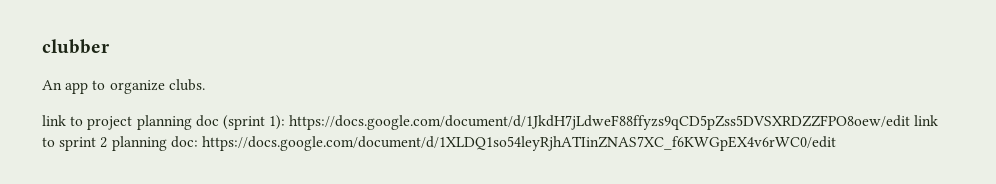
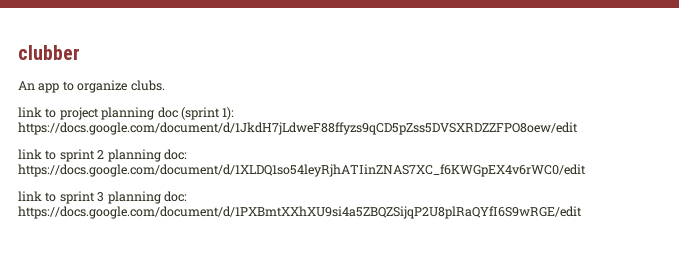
- link to project planning doc (sprint 1): https://docs.google.com/document/d/1JkdH7jLdweF88ffyzs9qCD5pZss5DVSXRDZZFPO8oew/edit link to sprint 2 planning doc: https://docs.google.com/document/d/1XLDQ1so54leyRjhATIinZNAS7XC_f6KWGpEX4v6rWC0/edit
+ link to project planning doc (sprint 1): https://docs.google.com/document/d/1JkdH7jLdweF88ffyzs9qCD5pZss5DVSXRDZZFPO8oew/edit
+ link to sprint 2 planning doc: https://docs.google.com/document/d/1XLDQ1so54leyRjhATIinZNAS7XC_f6KWGpEX4v6rWC0/edit
+ link to sprint 3 planning doc: https://docs.google.com/document/d/1PXBmtXXhXU9si4a5ZBQZSijqP2U8plRaQYfI6S9wRGE/edit

